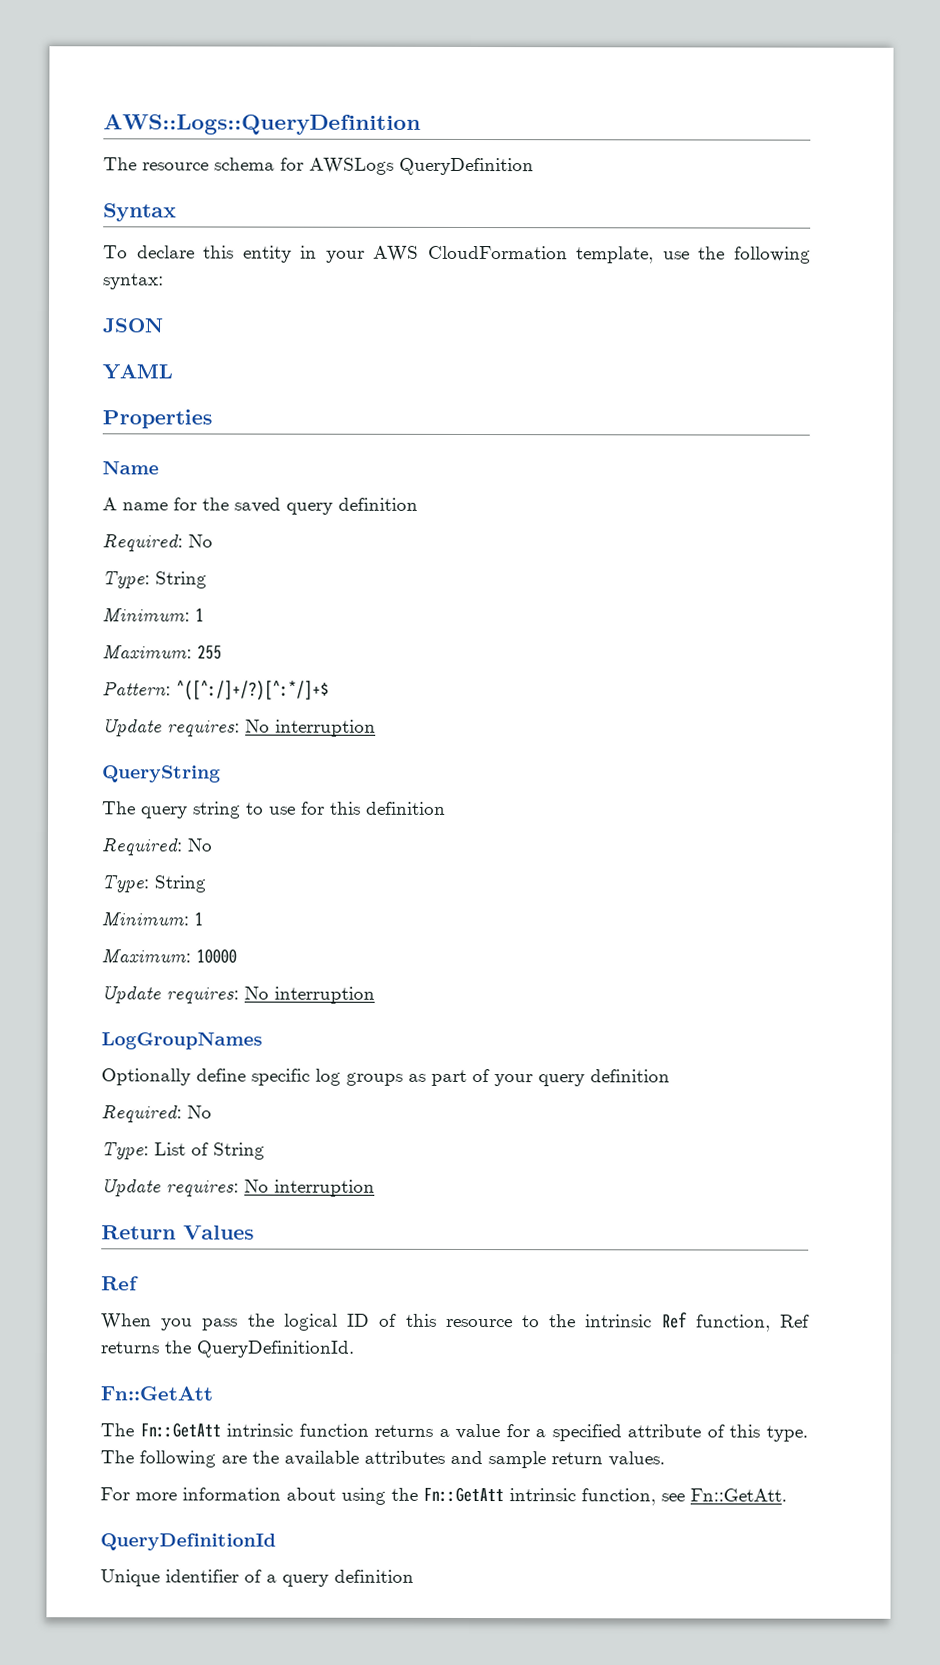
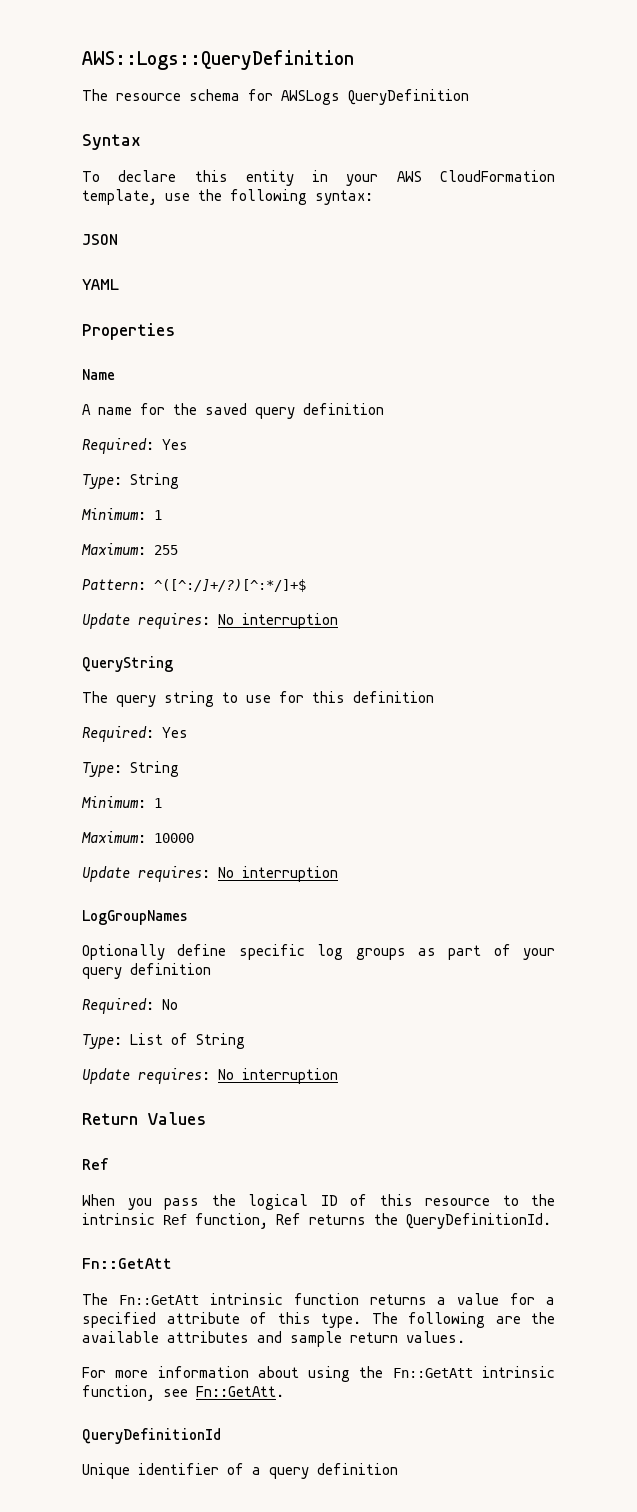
  A name for the saved query definition
- Required: No
+ Required: Yes
  The query string to use for this definition
- Required: No
+ Required: Yes

